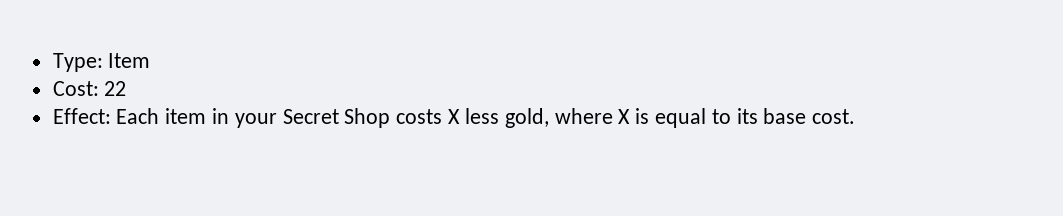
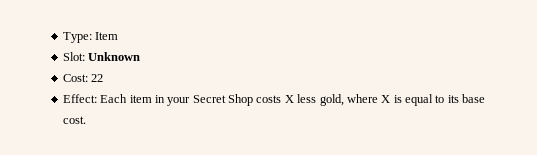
+ Slot: Unknown

